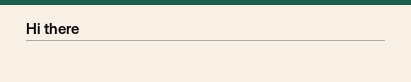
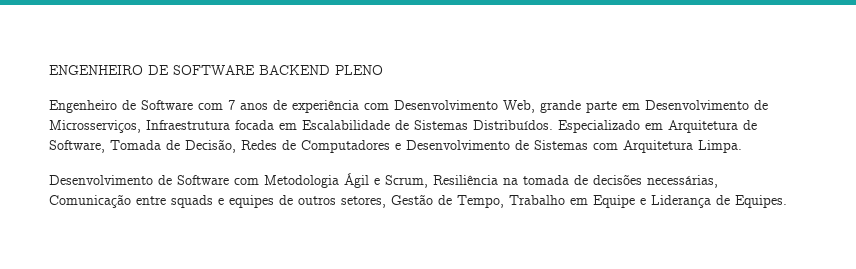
- Hi there
+ ENGENHEIRO DE SOFTWARE BACKEND PLENO
+ Engenheiro de Software com 7 anos de experiência com Desenvolvimento Web, grande parte em Desenvolvimento de Microsserviços, Infraestrutura focada em Escalabilidade de Sistemas Distribuídos. Especializado em Arquitetura de Software, Tomada de Decisão, Redes de Computadores e Desenvolvimento de Sistemas com Arquitetura Limpa.
+ Desenvolvimento de Software com Metodologia Ágil e Scrum, Resiliência na tomada de decisões necessárias, Comunicação entre squads e equipes de outros setores, Gestão de Tempo, Trabalho em Equipe e Liderança de Equipes.

